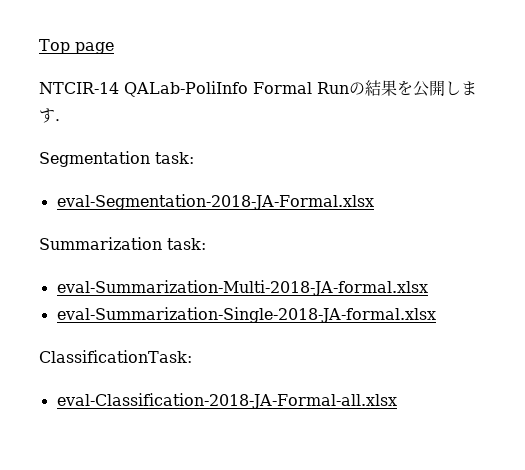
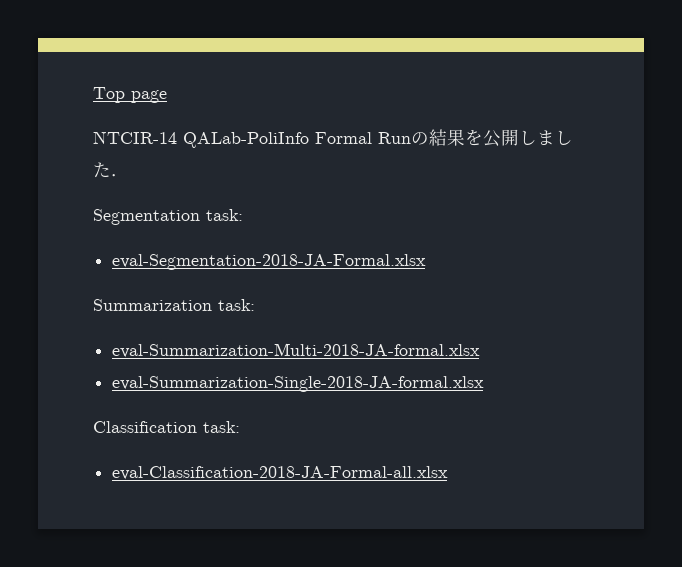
- NTCIR-14 QALab-PoliInfo Formal Runの結果を公開します．
+ NTCIR-14 QALab-PoliInfo Formal Runの結果を公開しました．
- ClassificationTask:
+ Classification task:

